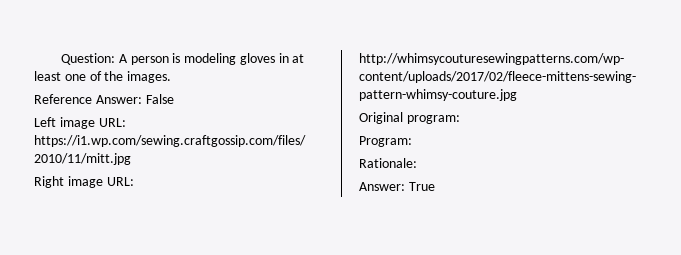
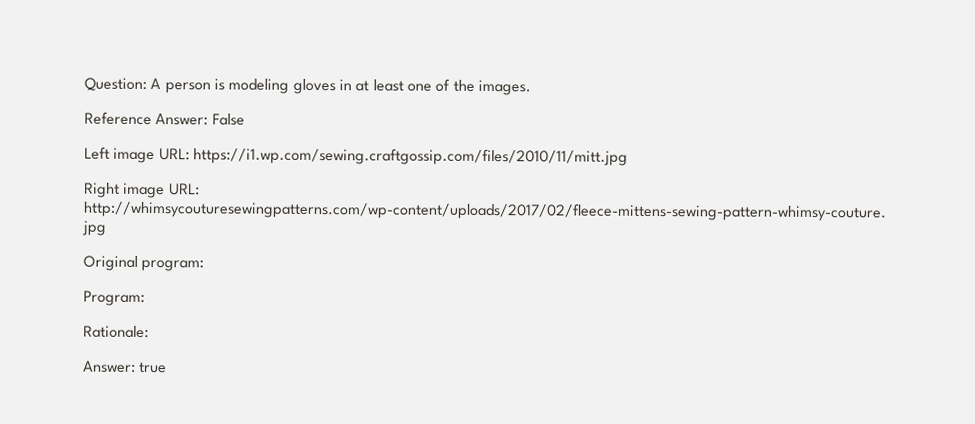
- Answer: True
+ Answer: true

